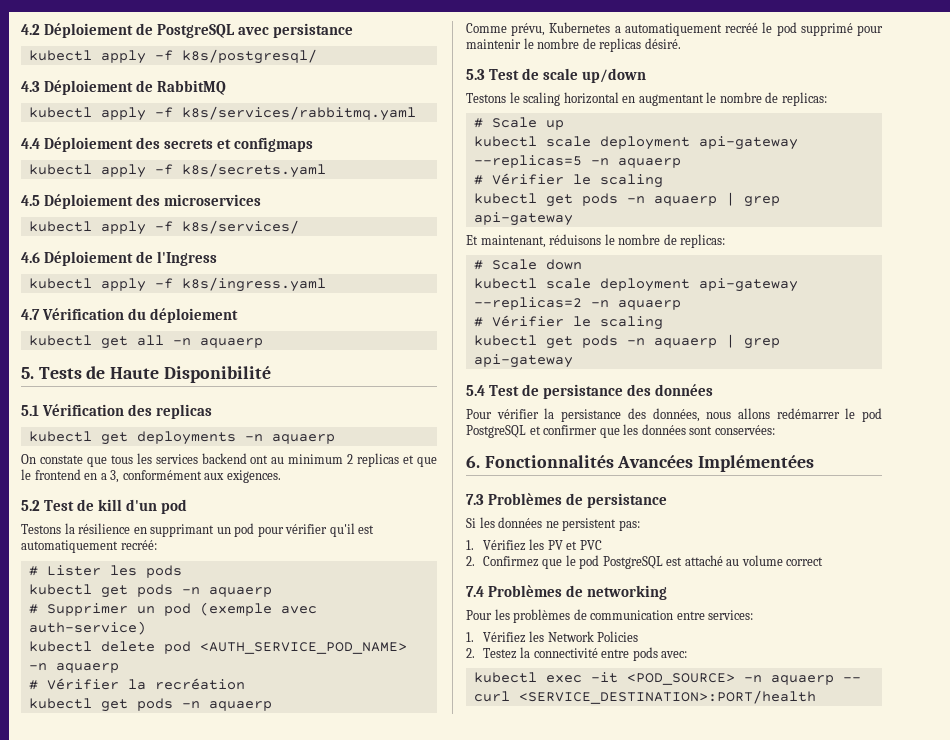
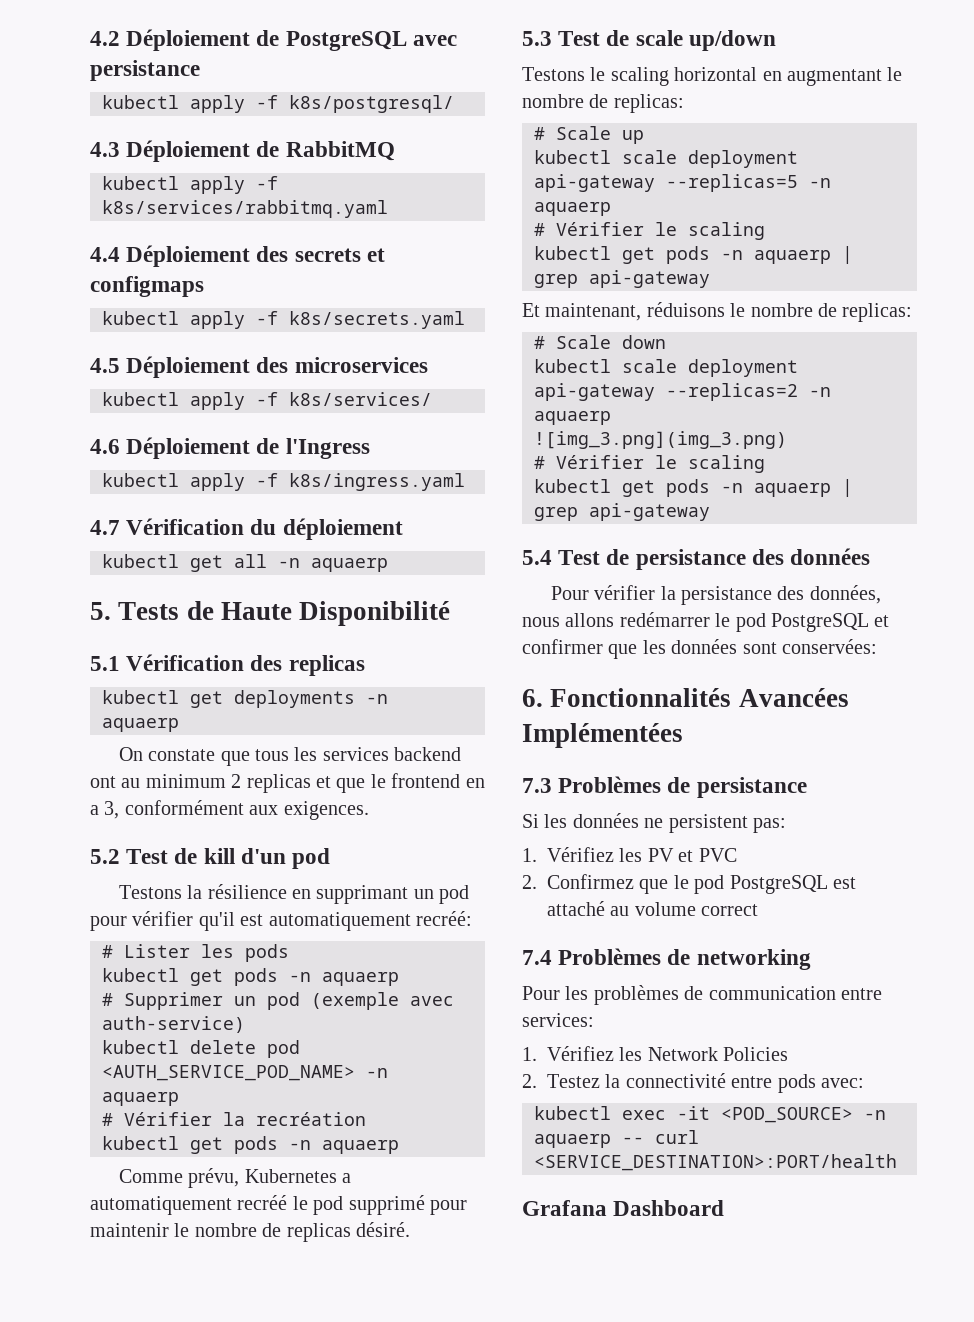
+ ![img_3.png](img_3.png)
+ Grafana Dashboard

